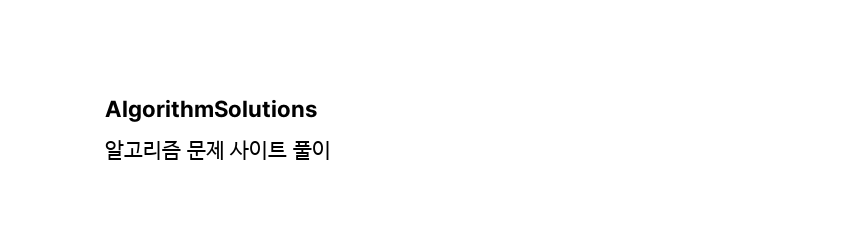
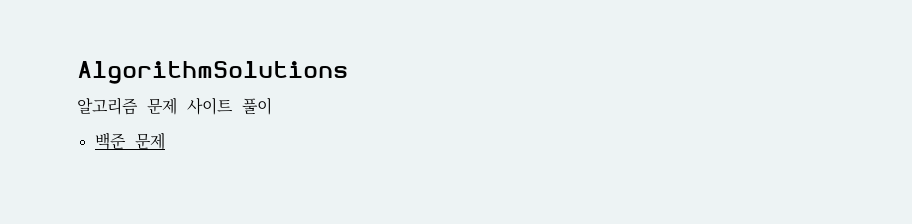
+ 백준 문제

